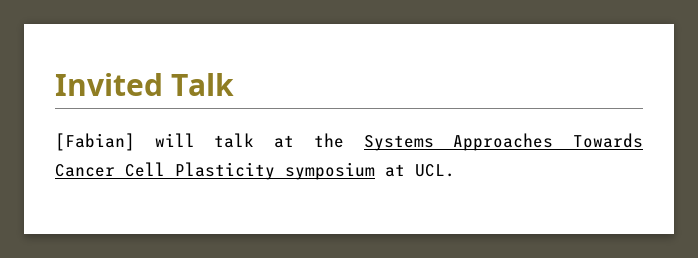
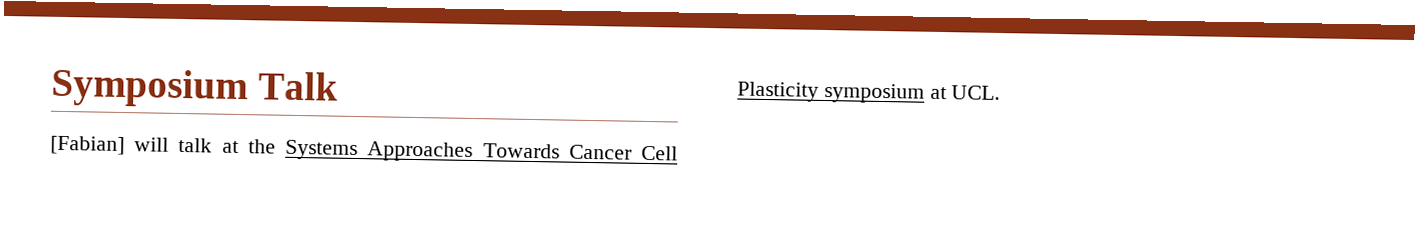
- Invited Talk
+ Symposium Talk

